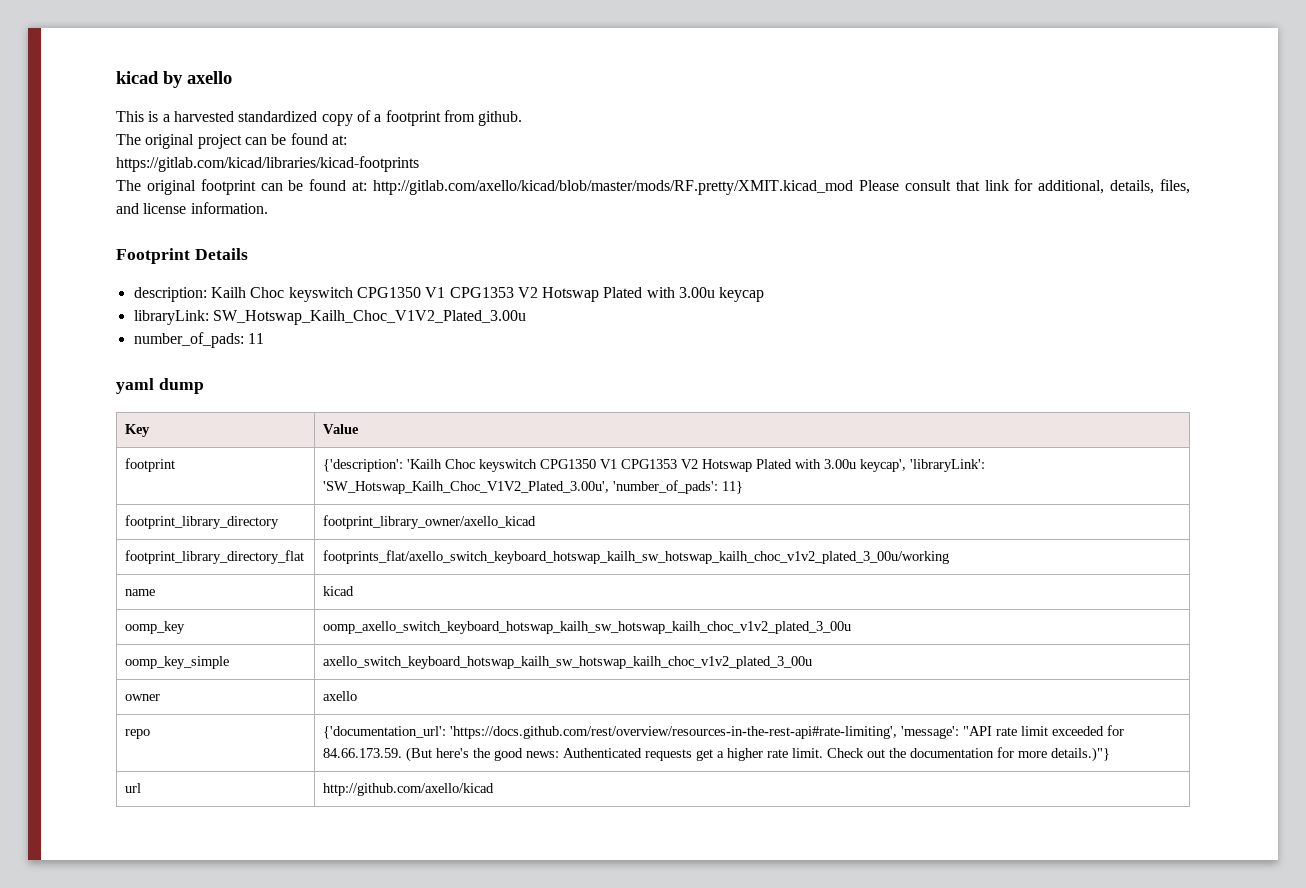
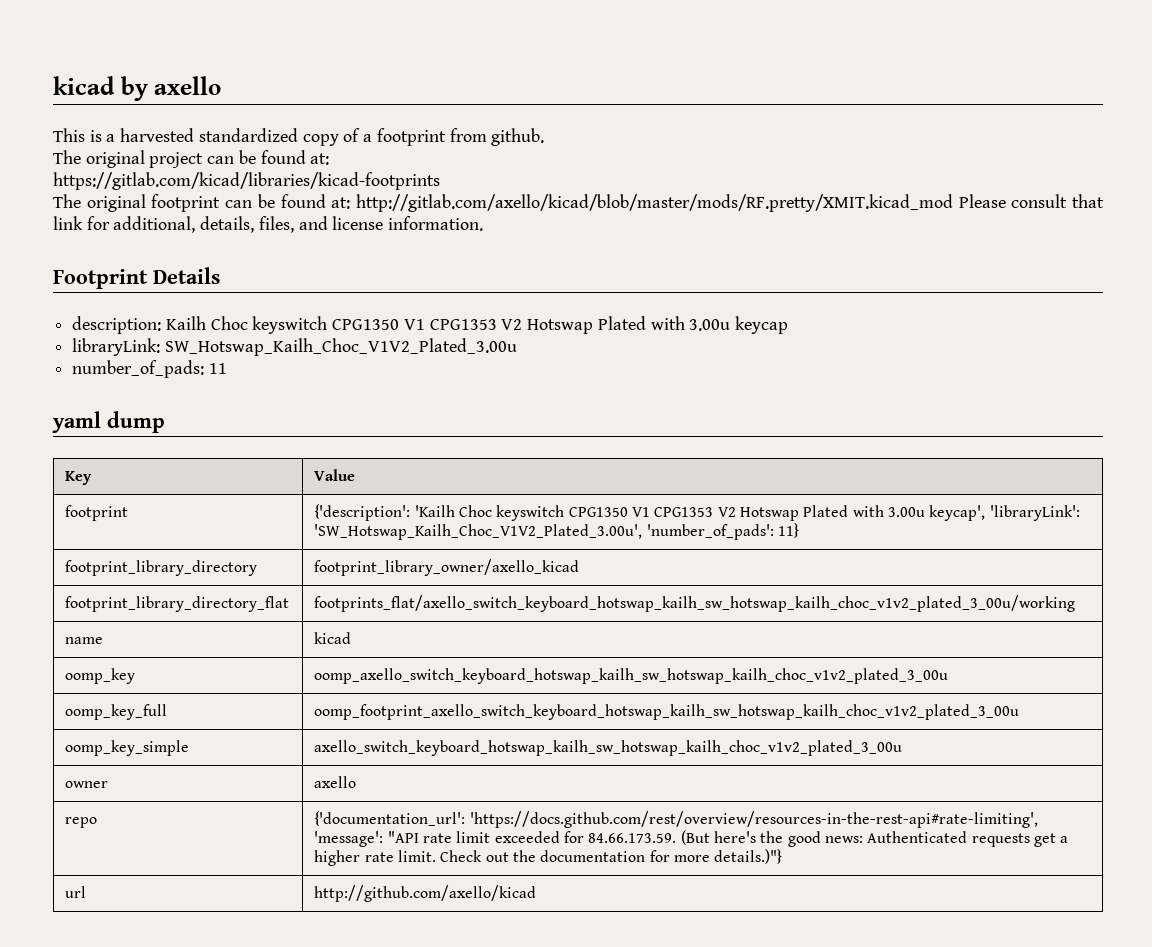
+ oomp_key_full | oomp_footprint_axello_switch_keyboard_hotswap_kailh_sw_hotswap_kailh_choc_v1v2_plated_3_00u

